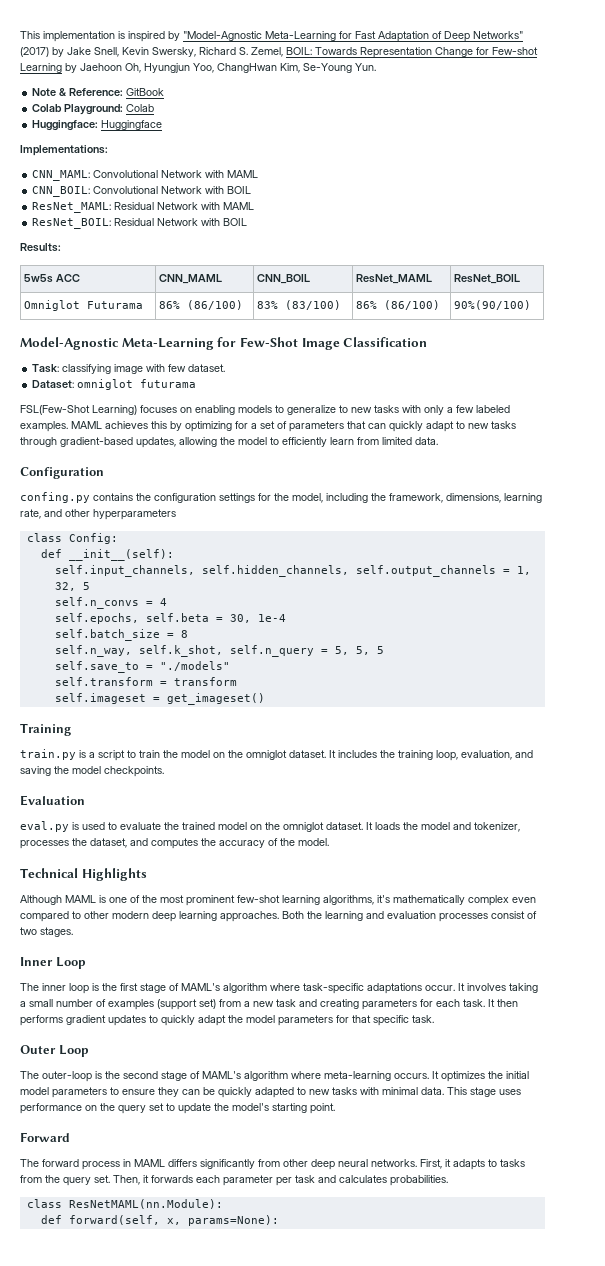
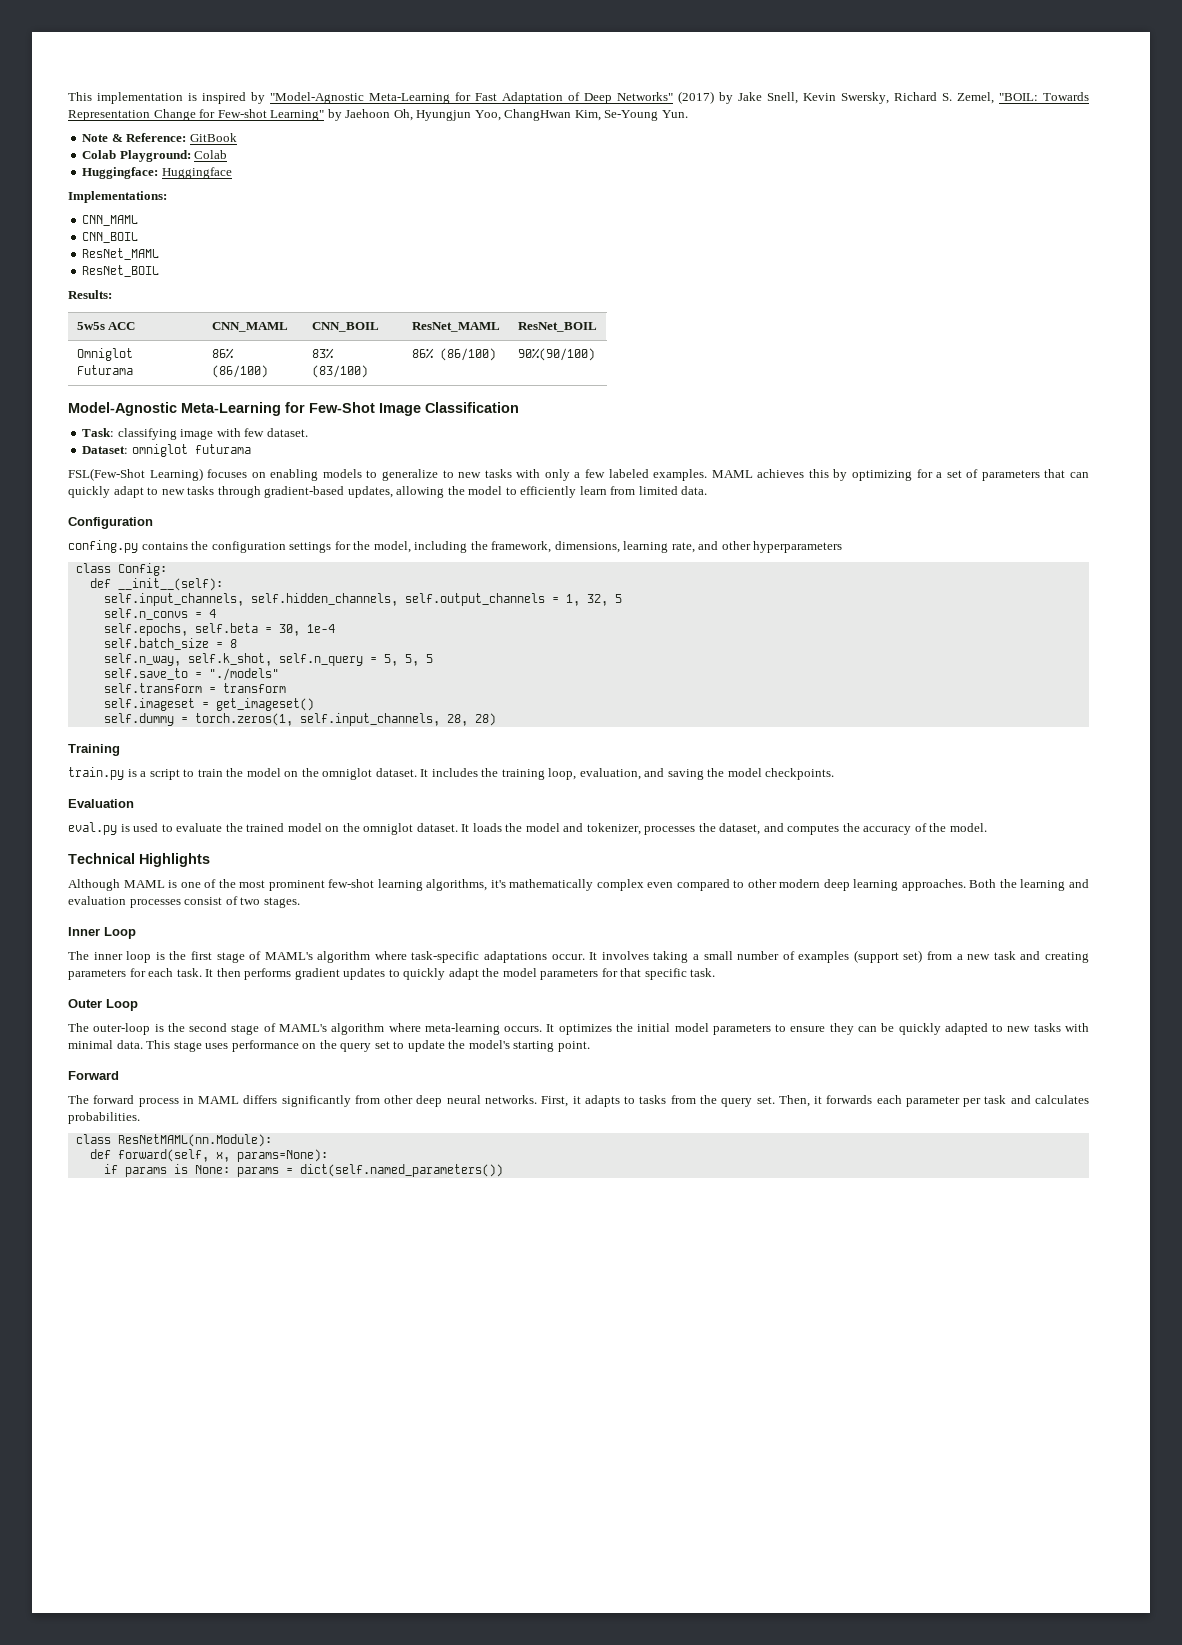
- This implementation is inspired by "Model-Agnostic Meta-Learning for Fast Adaptation of Deep Networks" (2017) by Jake Snell, Kevin Swersky, Richard S. Zemel, BOIL: Towards Representation Change for Few-shot Learning by Jaehoon Oh, Hyungjun Yoo, ChangHwan Kim, Se-Young Yun.
+ This implementation is inspired by "Model-Agnostic Meta-Learning for Fast Adaptation of Deep Networks" (2017) by Jake Snell, Kevin Swersky, Richard S. Zemel, "BOIL: Towards Representation Change for Few-shot Learning" by Jaehoon Oh, Hyungjun Yoo, ChangHwan Kim, Se-Young Yun.
  Implementations:
- CNN_MAML: Convolutional Network with MAML
- CNN_BOIL: Convolutional Network with BOIL
- ResNet_MAML: Residual Network with MAML
- ResNet_BOIL: Residual Network with BOIL
+ CNN_MAML
+ CNN_BOIL
+ ResNet_MAML
+ ResNet_BOIL
+ self.dummy = torch.zeros(1, self.input_channels, 28, 28)
+ if params is None: params = dict(self.named_parameters())

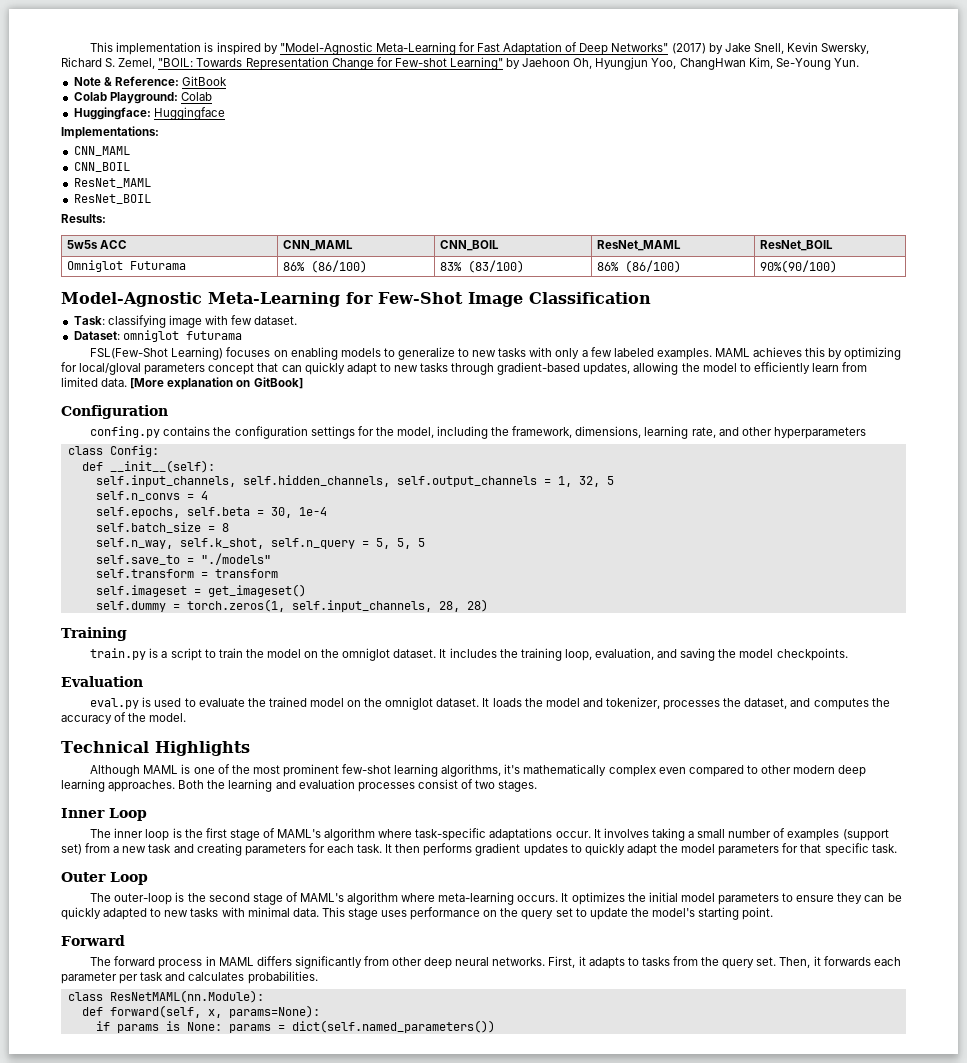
- MAML achieves this by optimizing for a set of parameters that can quickly adapt to new tasks through gradient-based updates, allowing the model to efficiently learn from limited data.
+ MAML achieves this by optimizing for local/gloval parameters concept that can quickly adapt to new tasks through gradient-based updates, allowing the model to efficiently learn from limited data. [More explanation on GitBook]

